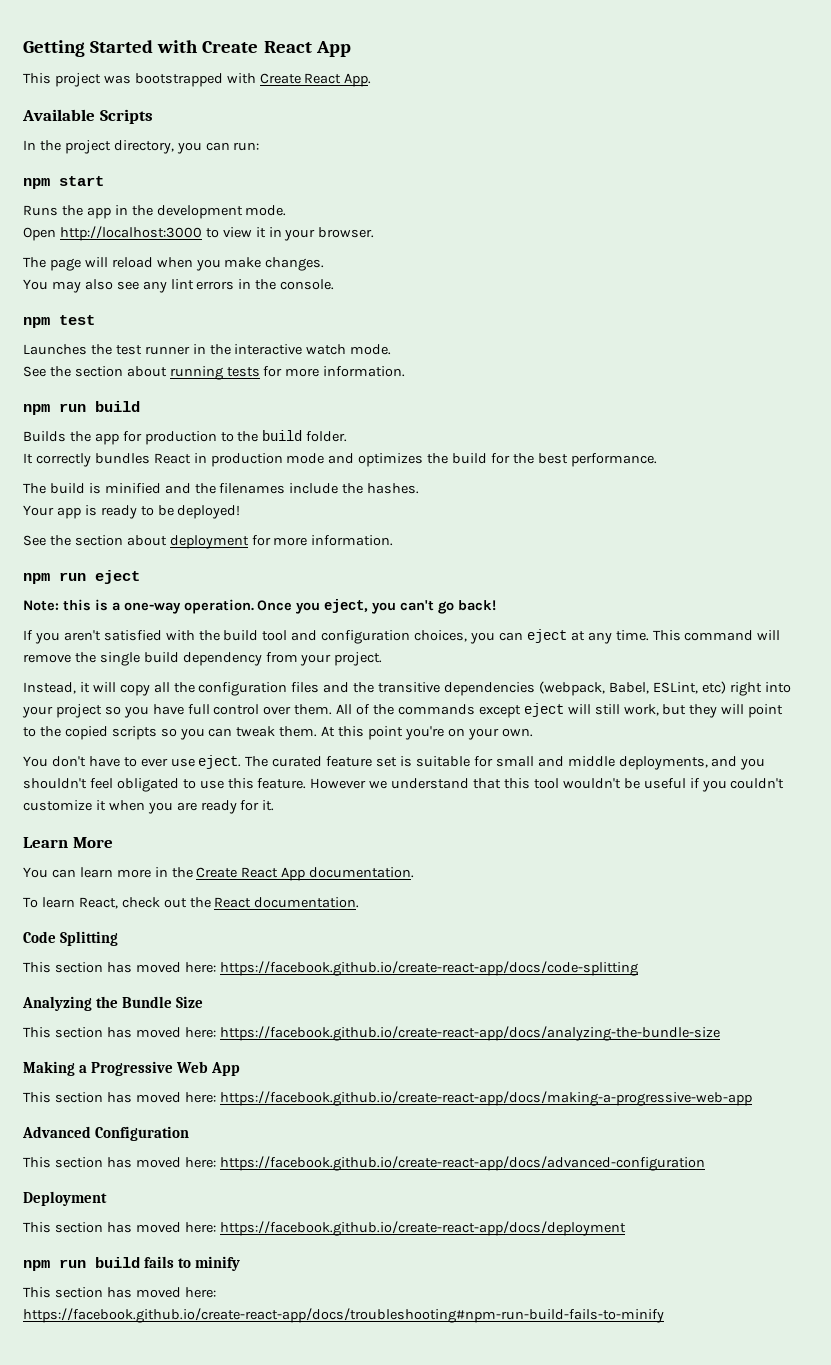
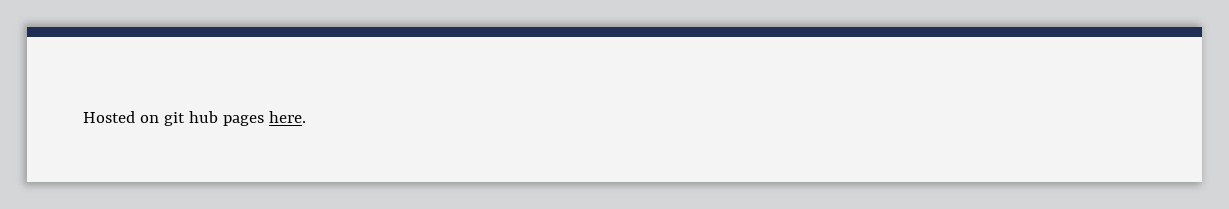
- Getting Started with Create React App
- This project was bootstrapped with Create React App.
- Available Scripts
- In the project directory, you can run:
- npm start
- Runs the app in the development mode.
- Open http://localhost:3000 to view it in your browser.
- The page will reload when you make changes.
- You may also see any lint errors in the console.
- npm test
- Launches the test runner in the interactive watch mode.
- See the section about running tests for more information.
- npm run build
- Builds the app for production to the build folder.
- It correctly bundles React in production mode and optimizes the build for the best performance.
- The build is minified and the filenames include the hashes.
- Your app is ready to be deployed!
- See the section about deployment for more information.
- npm run eject
- Note: this is a one-way operation. Once you eject, you can't go back!
- If you aren't satisfied with the build tool and configuration choices, you can eject at any time. This command will remove the single build dependency from your project.
- Instead, it will copy all the configuration files and the transitive dependencies (webpack, Babel, ESLint, etc) right into your project so you have full control over them. All of the commands except eject will still work, but they will point to the copied scripts so you can tweak them. At this point you're on your own.
- You don't have to ever use eject. The curated feature set is suitable for small and middle deployments, and you shouldn't feel obligated to use this feature. However we understand that this tool wouldn't be useful if you couldn't customize it when you are ready for it.
- Learn More
- You can learn more in the Create React App documentation.
- To learn React, check out the React documentation.
- Code Splitting
- This section has moved here: https://facebook.github.io/create-react-app/docs/code-splitting
- Analyzing the Bundle Size
- This section has moved here: https://facebook.github.io/create-react-app/docs/analyzing-the-bundle-size
- Making a Progressive Web App
- This section has moved here: https://facebook.github.io/create-react-app/docs/making-a-progressive-web-app
- Advanced Configuration
- This section has moved here: https://facebook.github.io/create-react-app/docs/advanced-configuration
- Deployment
- This section has moved here: https://facebook.github.io/create-react-app/docs/deployment
- npm run build fails to minify
- This section has moved here: https://facebook.github.io/create-react-app/docs/troubleshooting#npm-run-build-fails-to-minify
+ Hosted on git hub pages here.

